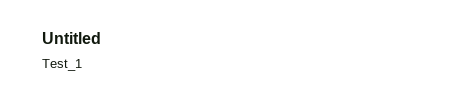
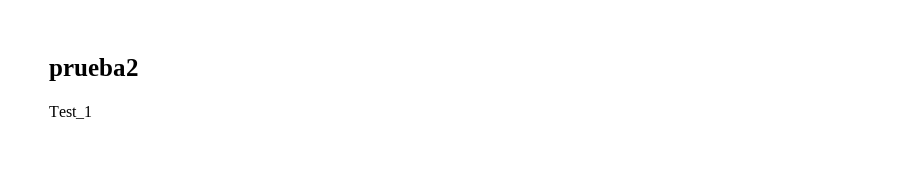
- Untitled
+ prueba2

